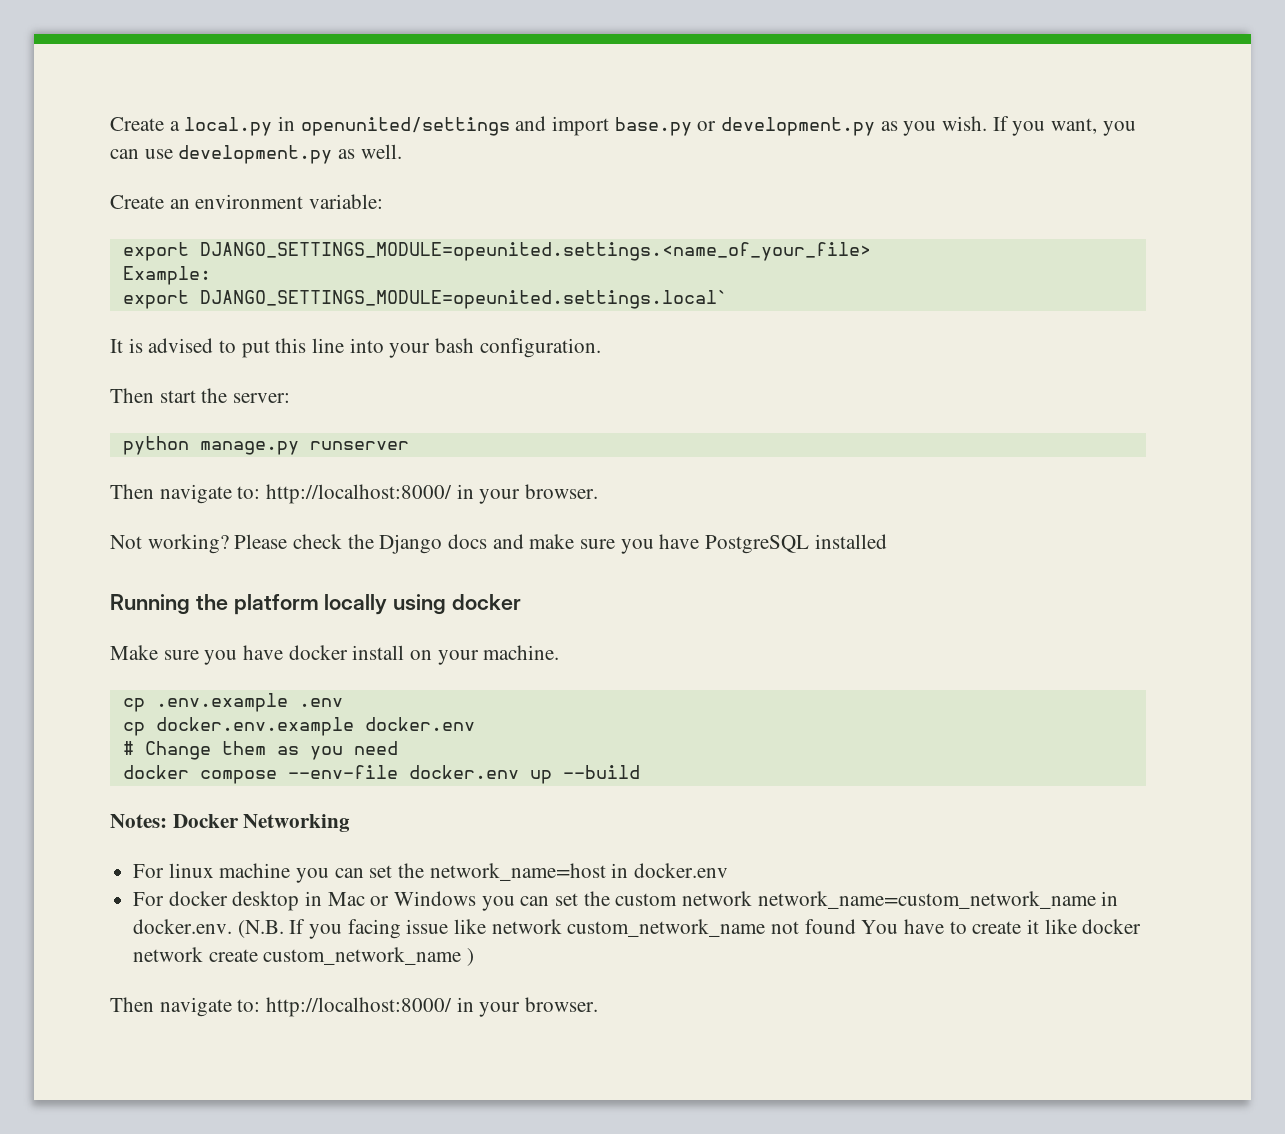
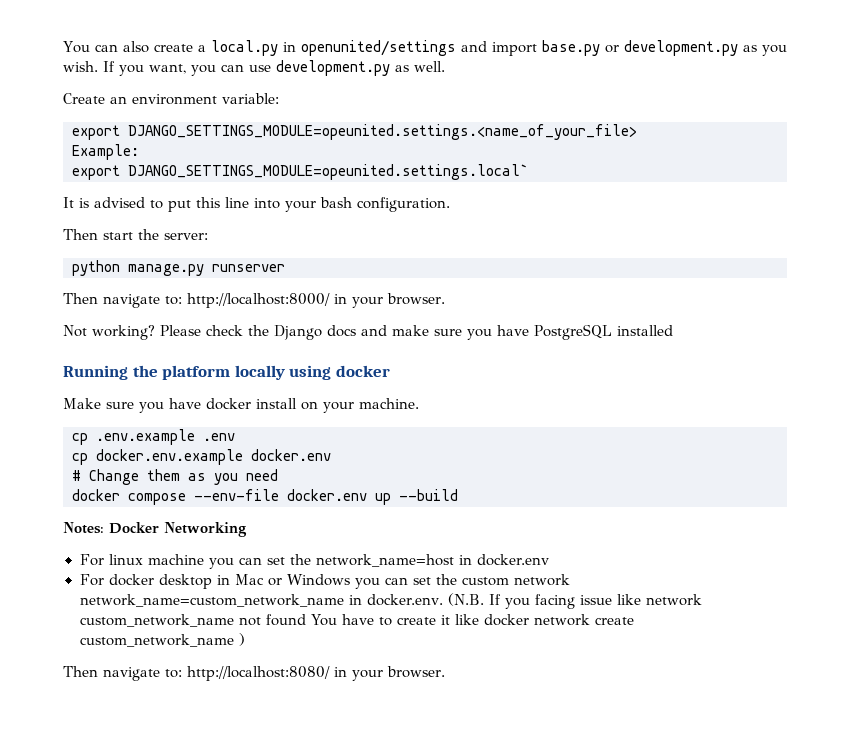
- Create a local.py in openunited/settings and import base.py or development.py as you wish.
+ You can also create a local.py in openunited/settings and import base.py or development.py as you wish.
  For docker desktop in Mac or Windows you can set the custom network network_name=custom_network_name in docker.env. (N.B. If you facing issue like network custom_network_name not found You have to create it like docker network create custom_network_name )
- Then navigate to: http://localhost:8000/ in your browser.
+ Then navigate to: http://localhost:8080/ in your browser.

